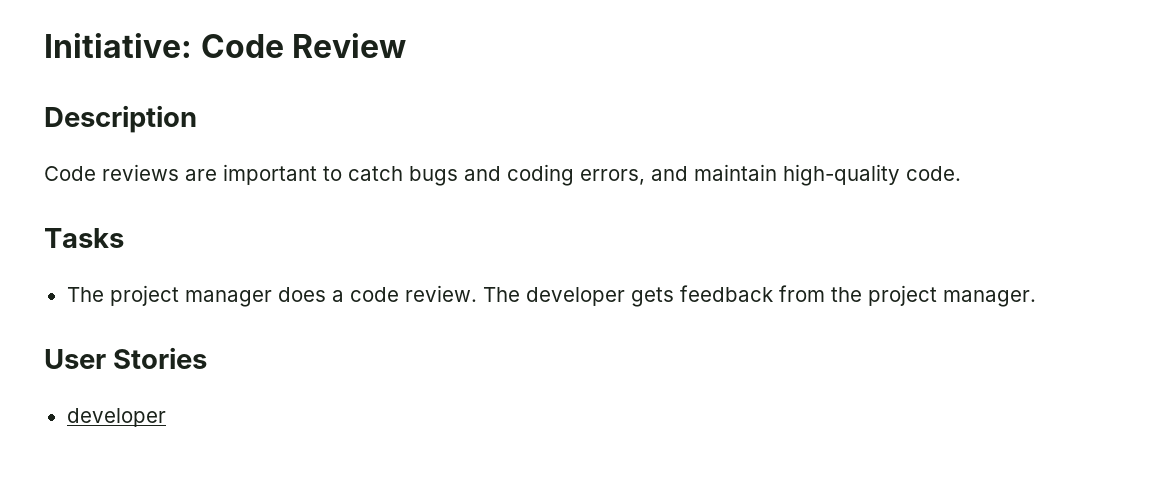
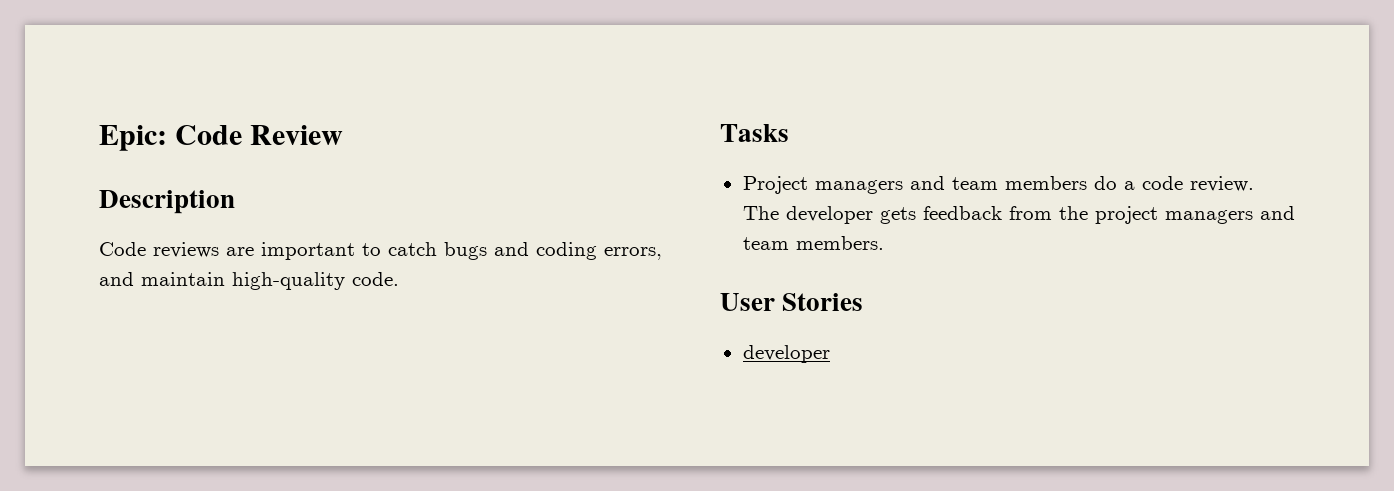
- Initiative: Code Review
+ Epic: Code Review
- The project manager does a code review.
+ Project managers and team members do a code review.
- The developer gets feedback from the project manager.
+ The developer gets feedback from the project managers and team members.

